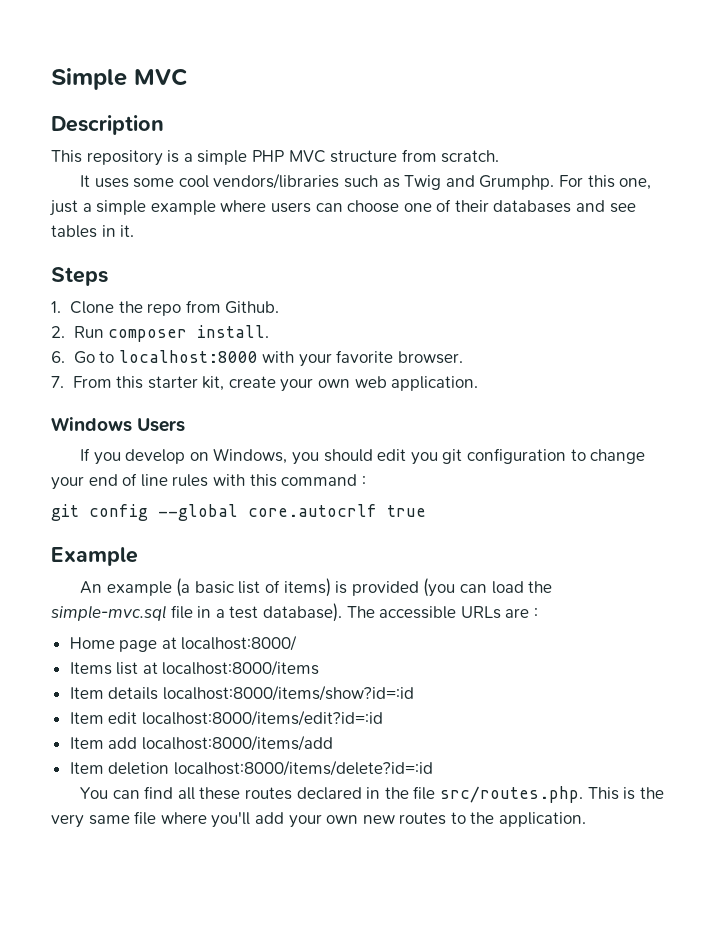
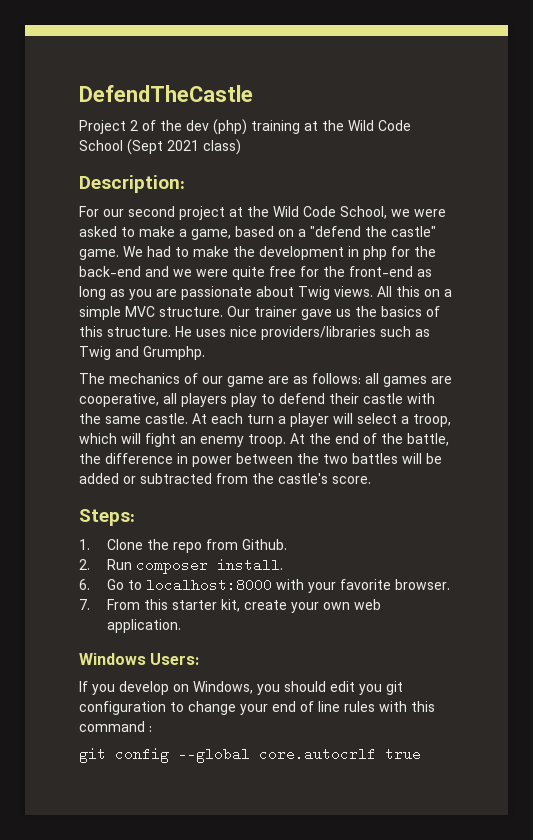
- Simple MVC
- Description
- This repository is a simple PHP MVC structure from scratch.
- It uses some cool vendors/libraries such as Twig and Grumphp. For this one, just a simple example where users can choose one of their databases and see tables in it.
- Steps
+ DefendTheCastle
+ Project 2 of the dev (php) training at the Wild Code School (Sept 2021 class)
+ Description:
+ For our second project at the Wild Code School, we were asked to make a game, based on a "defend the castle" game. We had to make the development in php for the back-end and we were quite free for the front-end as long as you are passionate about Twig views. All this on a simple MVC structure. Our trainer gave us the basics of this structure. He uses nice providers/libraries such as Twig and Grumphp.
+ The mechanics of our game are as follows: all games are cooperative, all players play to defend their castle with the same castle. At each turn a player will select a troop, which will fight an enemy troop. At the end of the battle, the difference in power between the two battles will be added or subtracted from the castle's score.
+ Steps:
- Windows Users
+ Windows Users:
- Example
- An example (a basic list of items) is provided (you can load the simple-mvc.sql file in a test database). The accessible URLs are :
- Home page at localhost:8000/
- Items list at localhost:8000/items
- Item details localhost:8000/items/show?id=:id
- Item edit localhost:8000/items/edit?id=:id
- Item add localhost:8000/items/add
- Item deletion localhost:8000/items/delete?id=:id
- You can find all these routes declared in the file src/routes.php. This is the very same file where you'll add your own new routes to the application.

